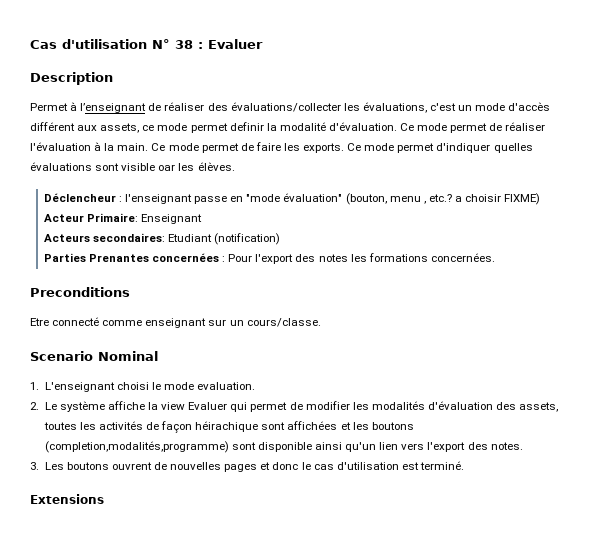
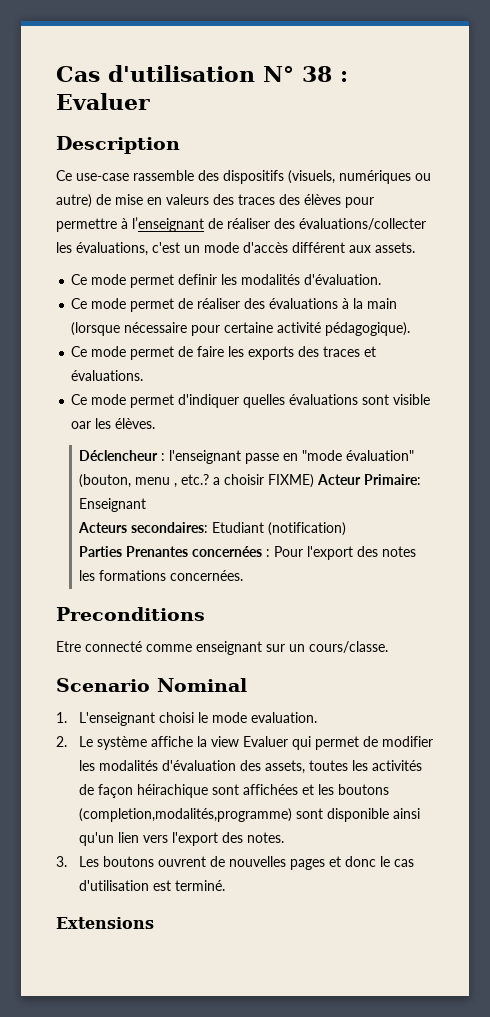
- Permet à l’enseignant de réaliser des évaluations/collecter les évaluations, c'est un mode d'accès différent aux assets, ce mode permet definir la modalité d'évaluation. Ce mode permet de réaliser l'évaluation à la main. Ce mode permet de faire les exports. Ce mode permet d'indiquer quelles évaluations sont visible oar les élèves.
+ Ce use-case rassemble des dispositifs (visuels, numériques ou autre) de mise en valeurs des traces des élèves pour permettre à l’enseignant de réaliser des évaluations/collecter les évaluations, c'est un mode d'accès différent aux assets.
+ Ce mode permet definir les modalités d'évaluation.
+ Ce mode permet de réaliser des évaluations à la main (lorsque nécessaire pour certaine activité pédagogique).
+ Ce mode permet de faire les exports des traces et évaluations.
+ Ce mode permet d'indiquer quelles évaluations sont visible oar les élèves.

